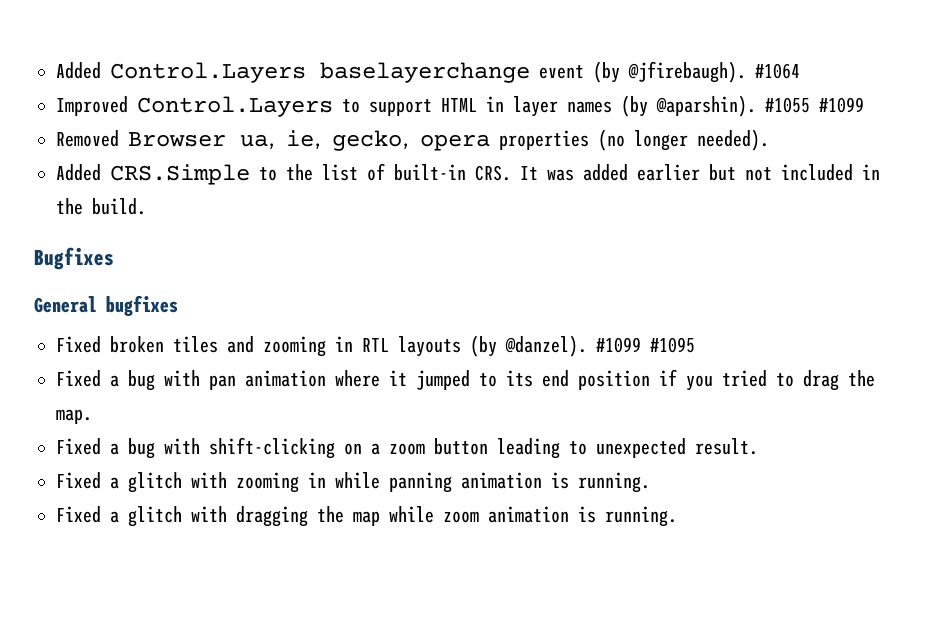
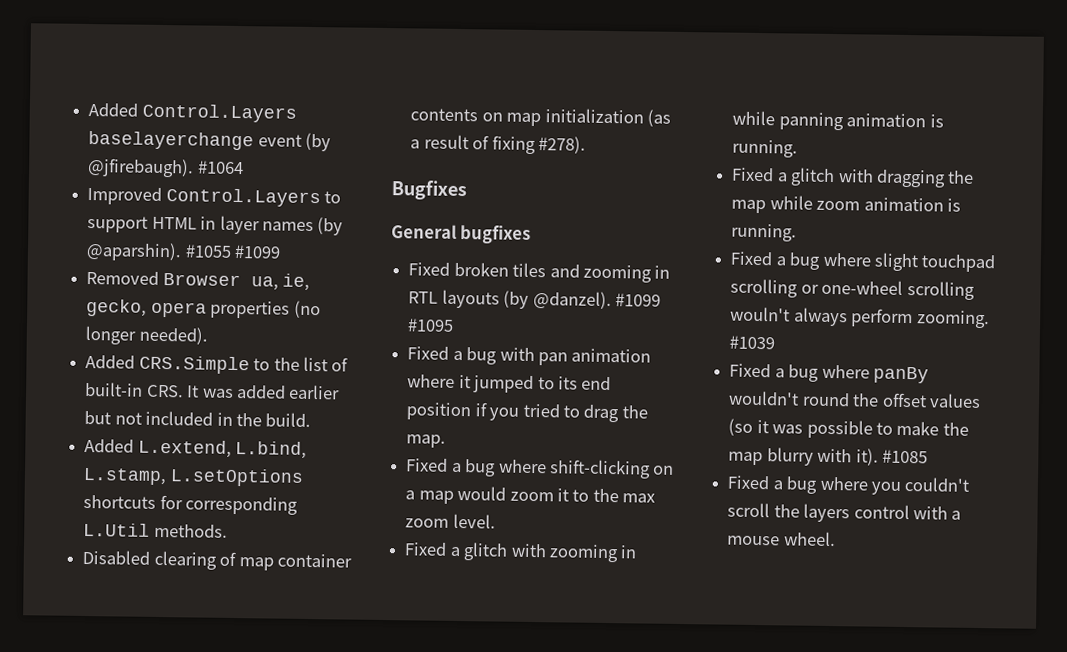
+ Added L.extend, L.bind, L.stamp, L.setOptions shortcuts for corresponding L.Util methods.
+ Disabled clearing of map container contents on map initialization (as a result of fixing #278).
- Fixed a bug with shift-clicking on a zoom button leading to unexpected result.
+ Fixed a bug where shift-clicking on a map would zoom it to the max zoom level.
+ Fixed a bug where slight touchpad scrolling or one-wheel scrolling wouln't always perform zooming. #1039
+ Fixed a bug where panBy wouldn't round the offset values (so it was possible to make the map blurry with it). #1085
+ Fixed a bug where you couldn't scroll the layers control with a mouse wheel.

